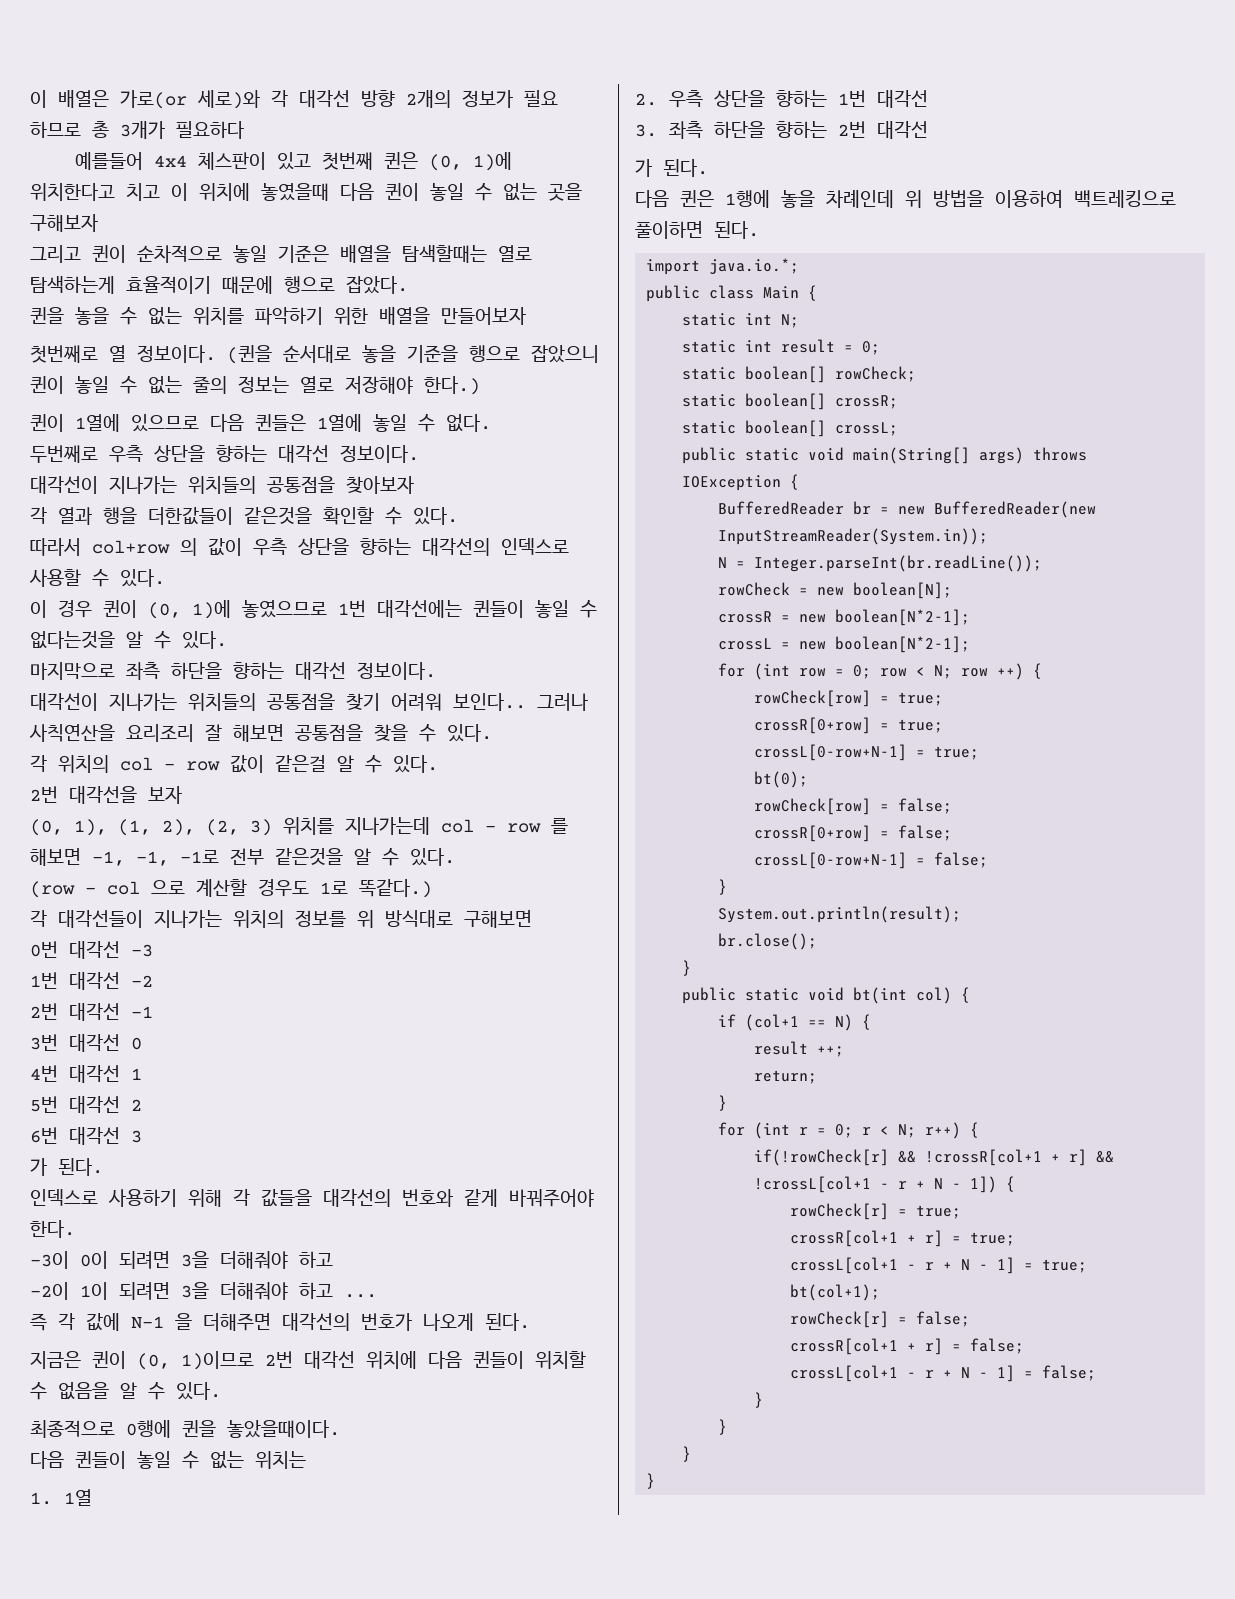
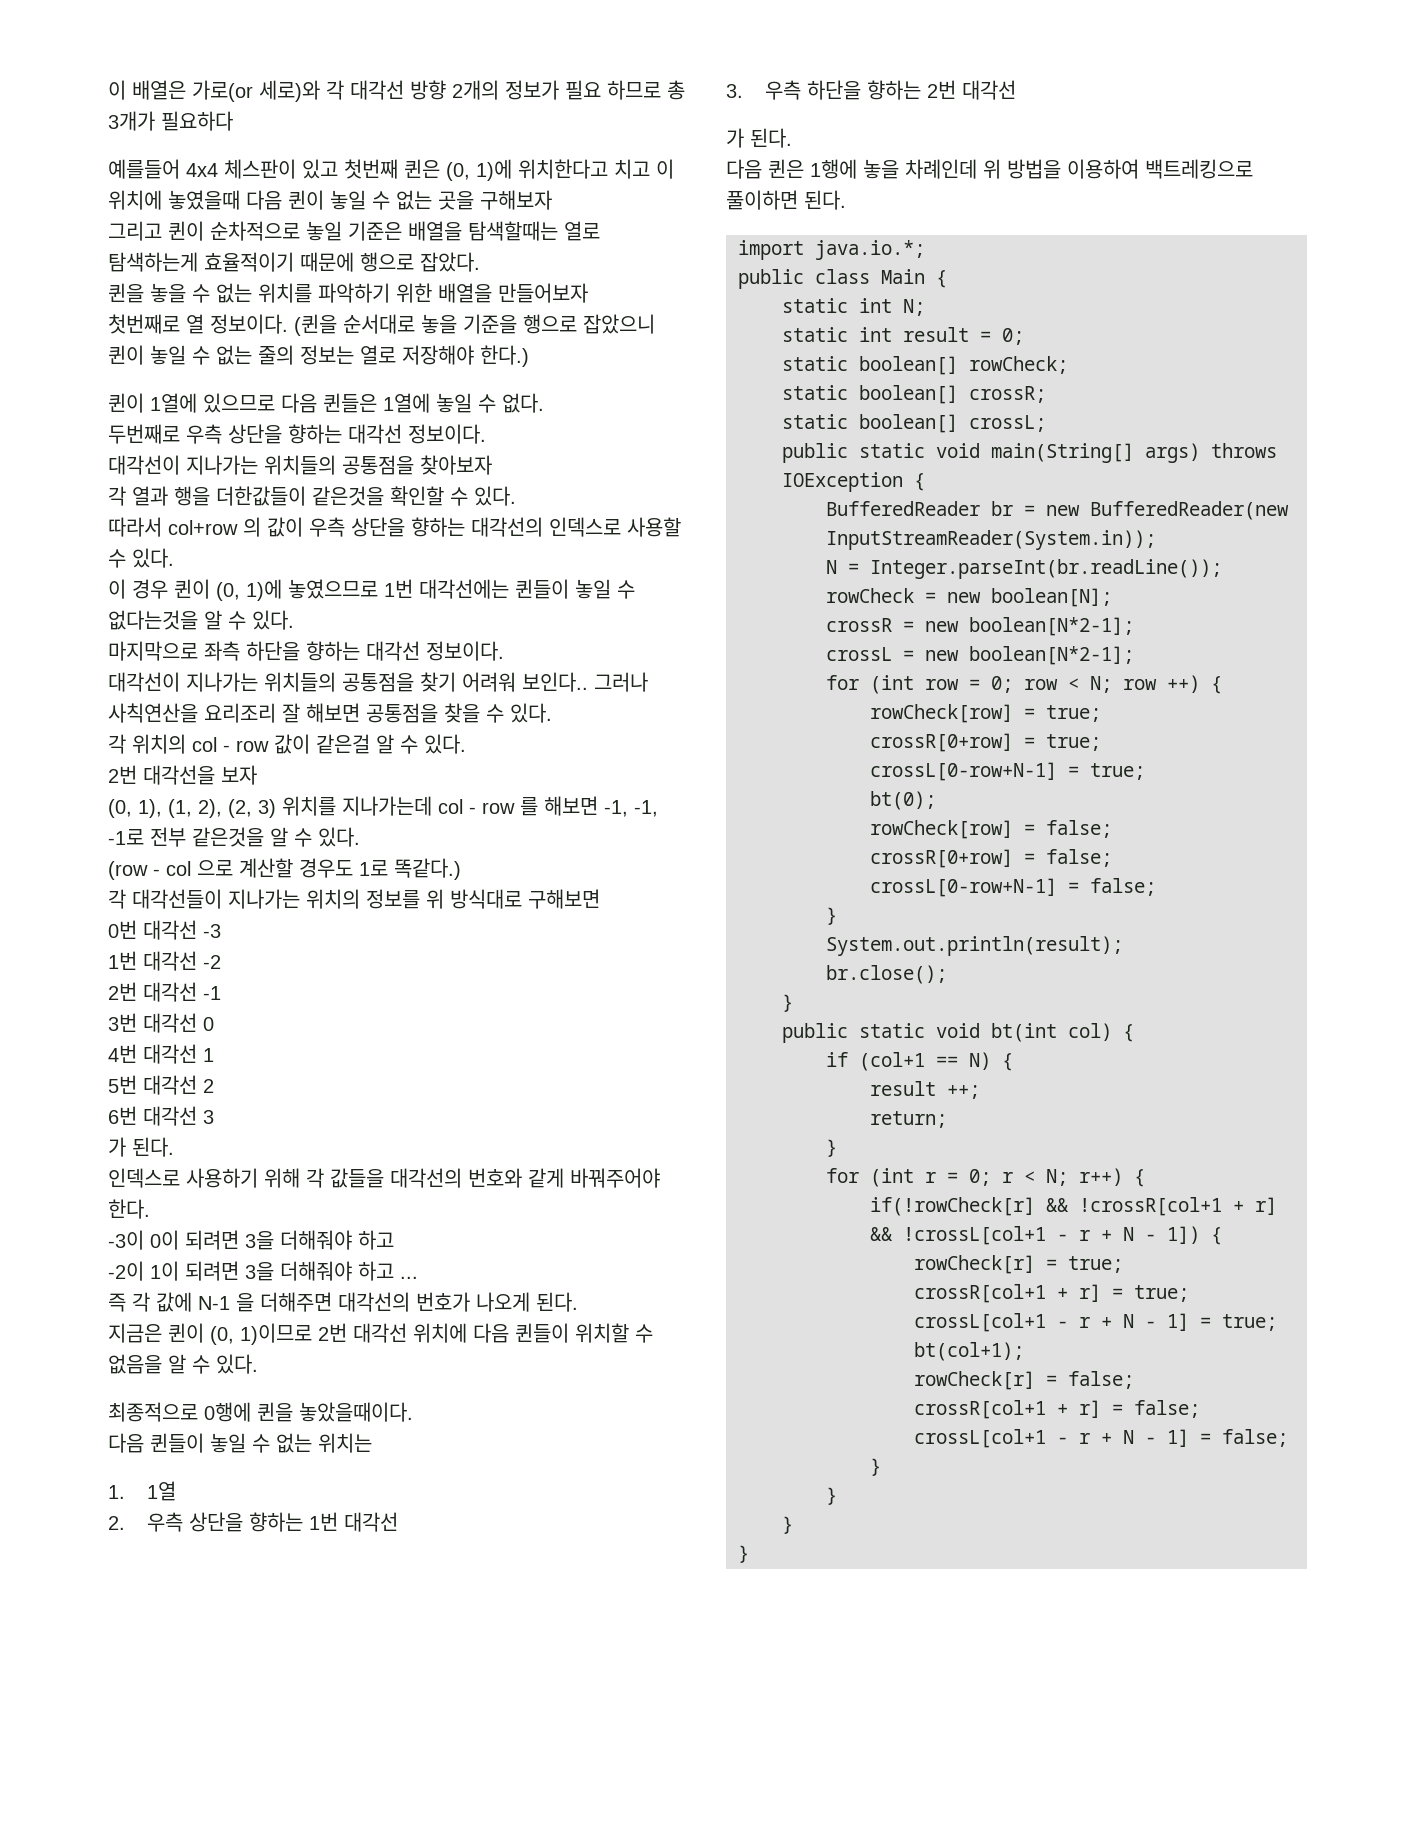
- 3. 좌측 하단을 향하는 2번 대각선
+ 3. 우측 하단을 향하는 2번 대각선

